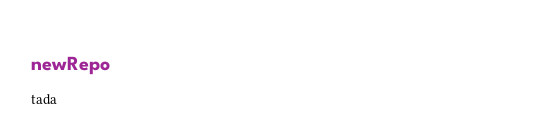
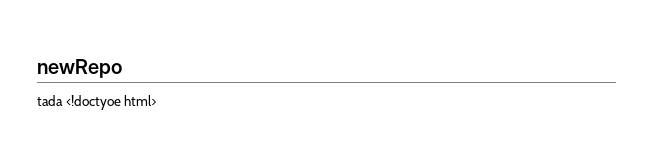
- tada
+ tada <!doctyoe html>

